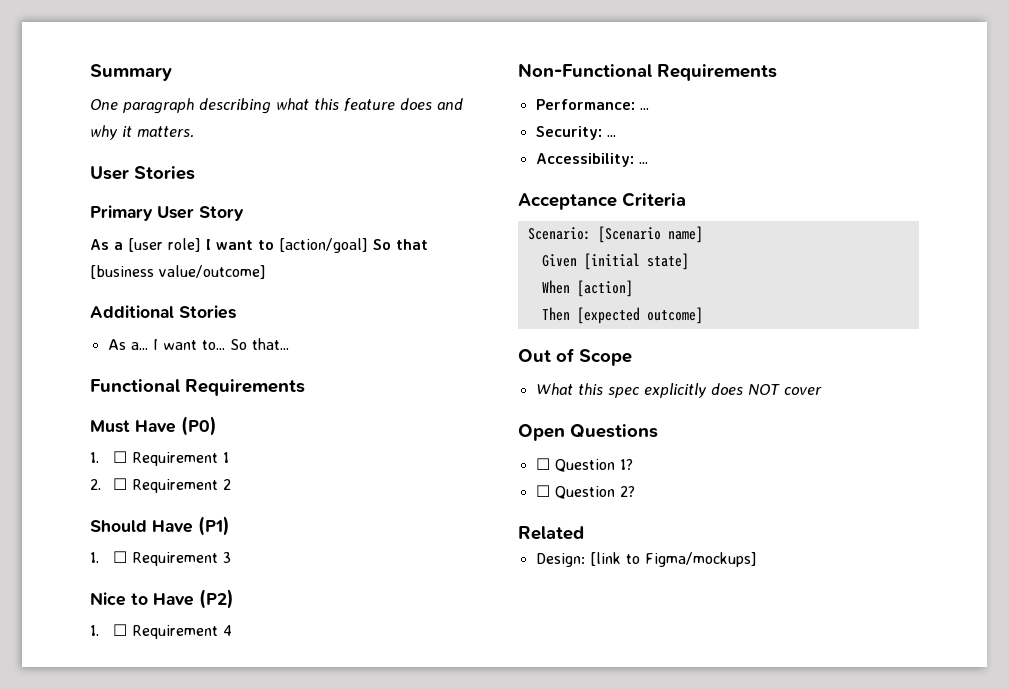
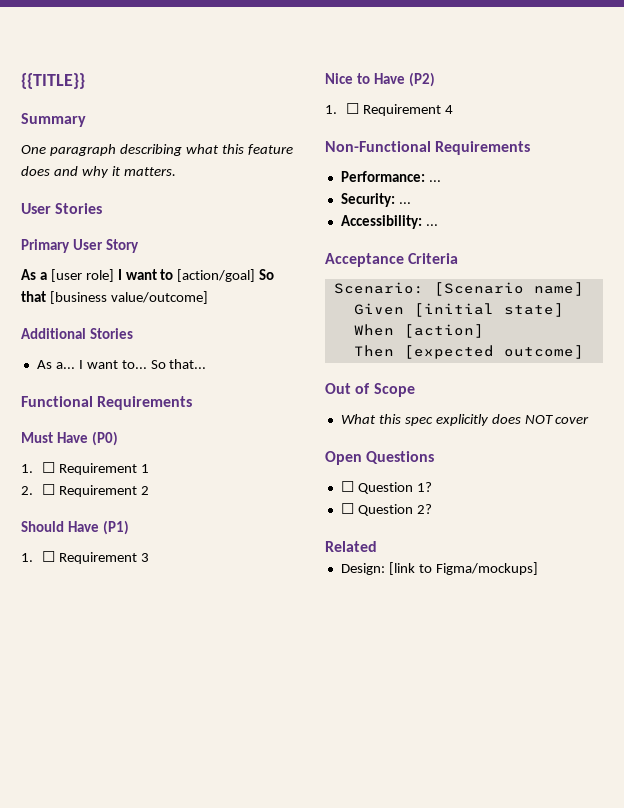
+ {{TITLE}}

